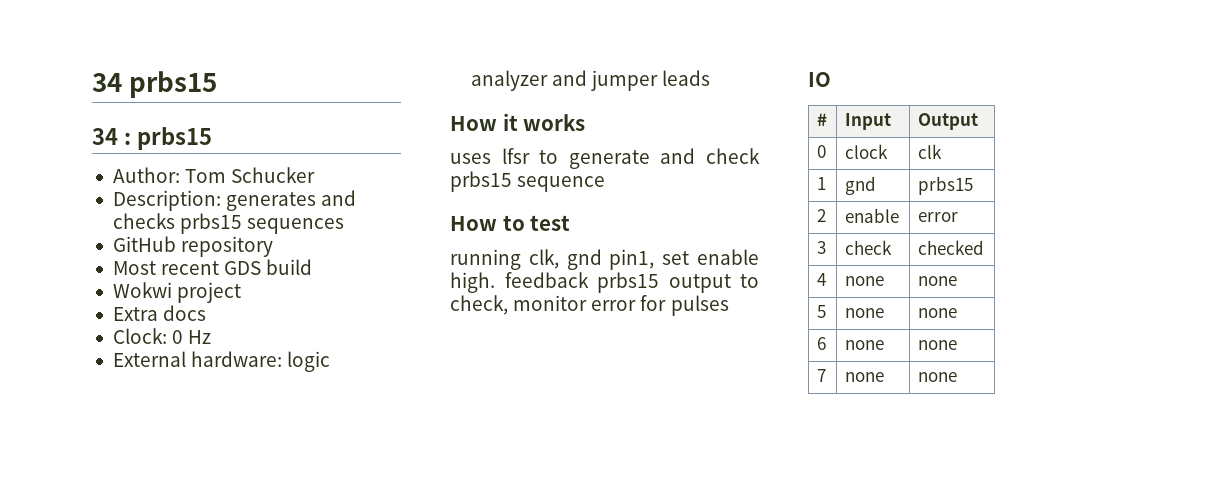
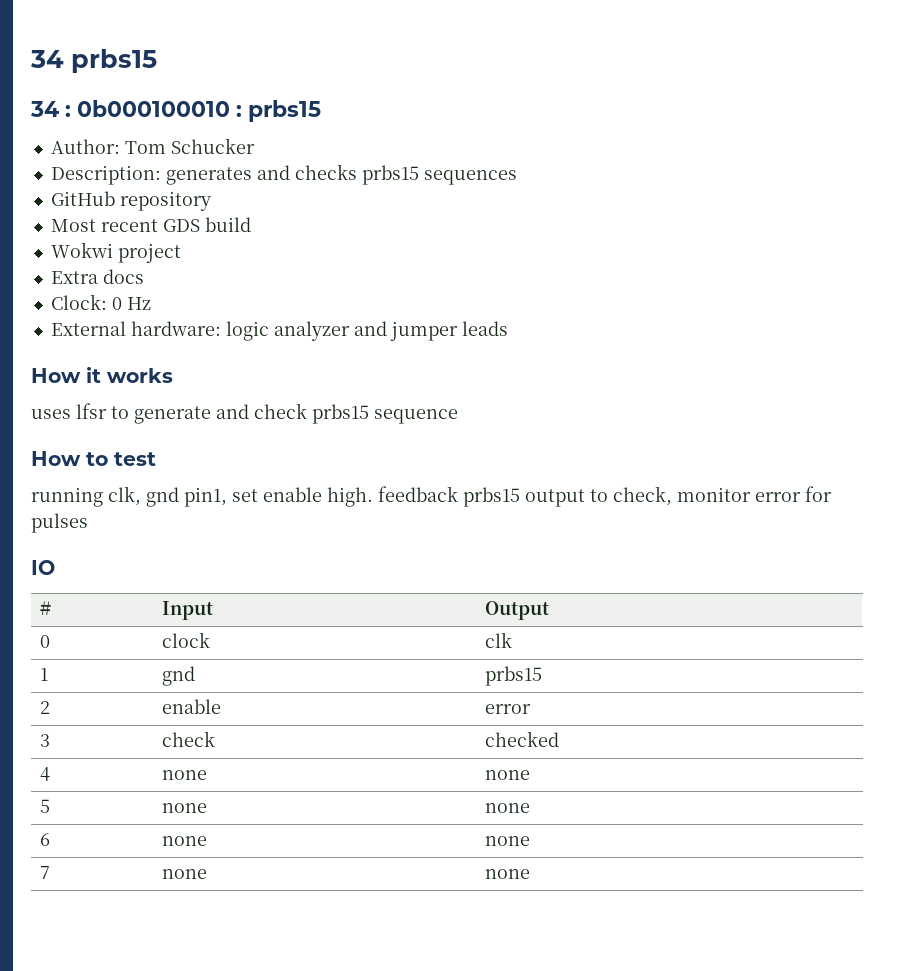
- 34 : prbs15
+ 34 : 0b000100010 : prbs15

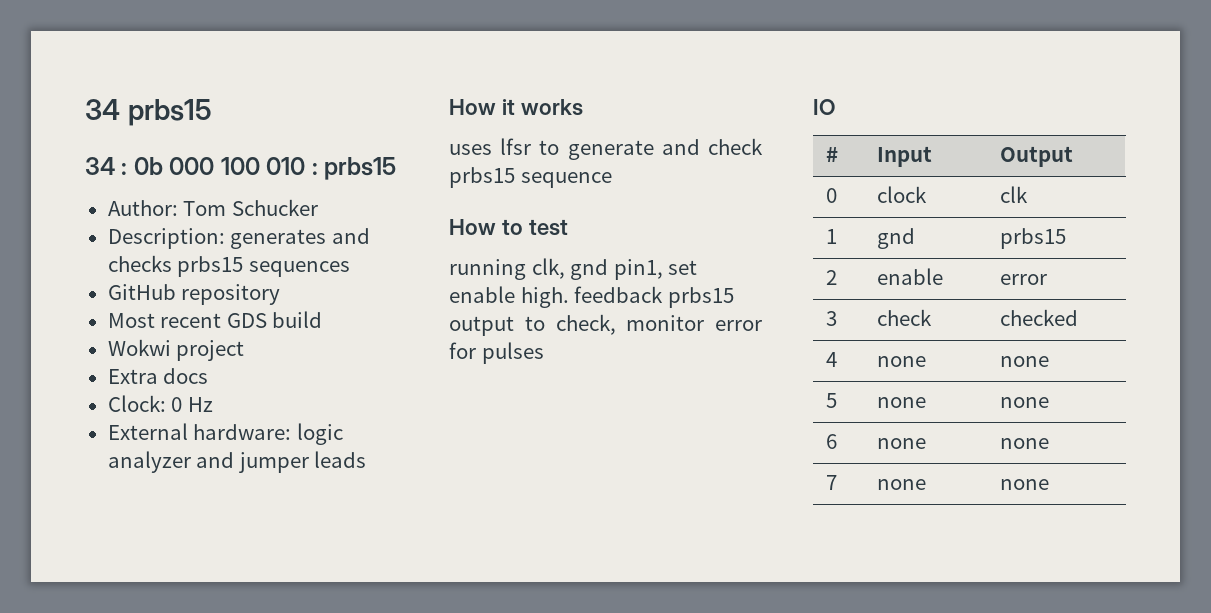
- 34 : 0b000100010 : prbs15
+ 34 : 0b 000 100 010 : prbs15

